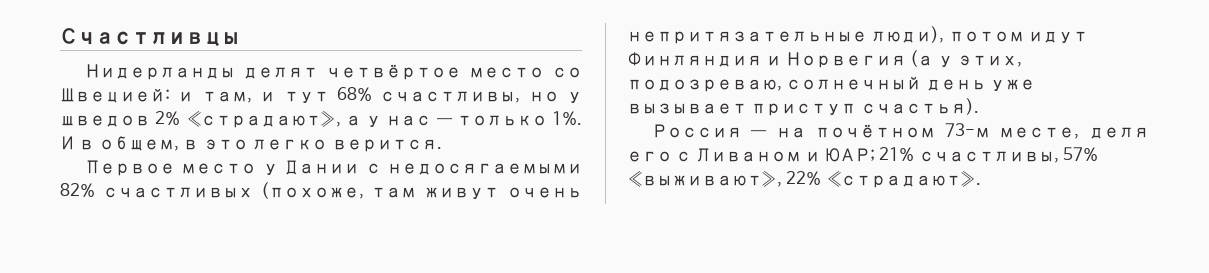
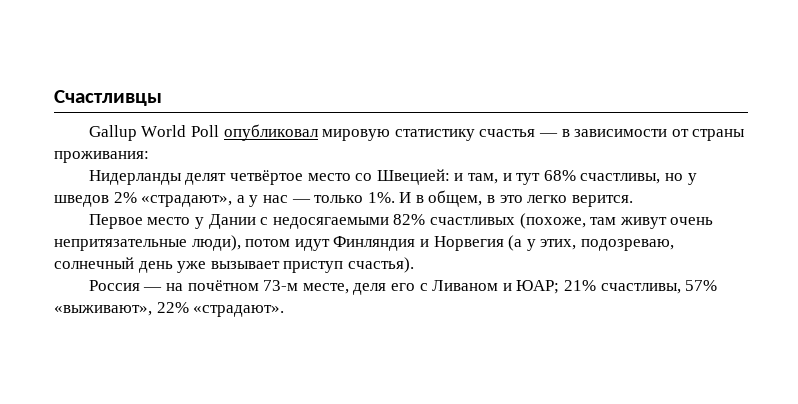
+ Gallup World Poll опубликовал мировую статистику счастья — в зависимости от страны проживания:

